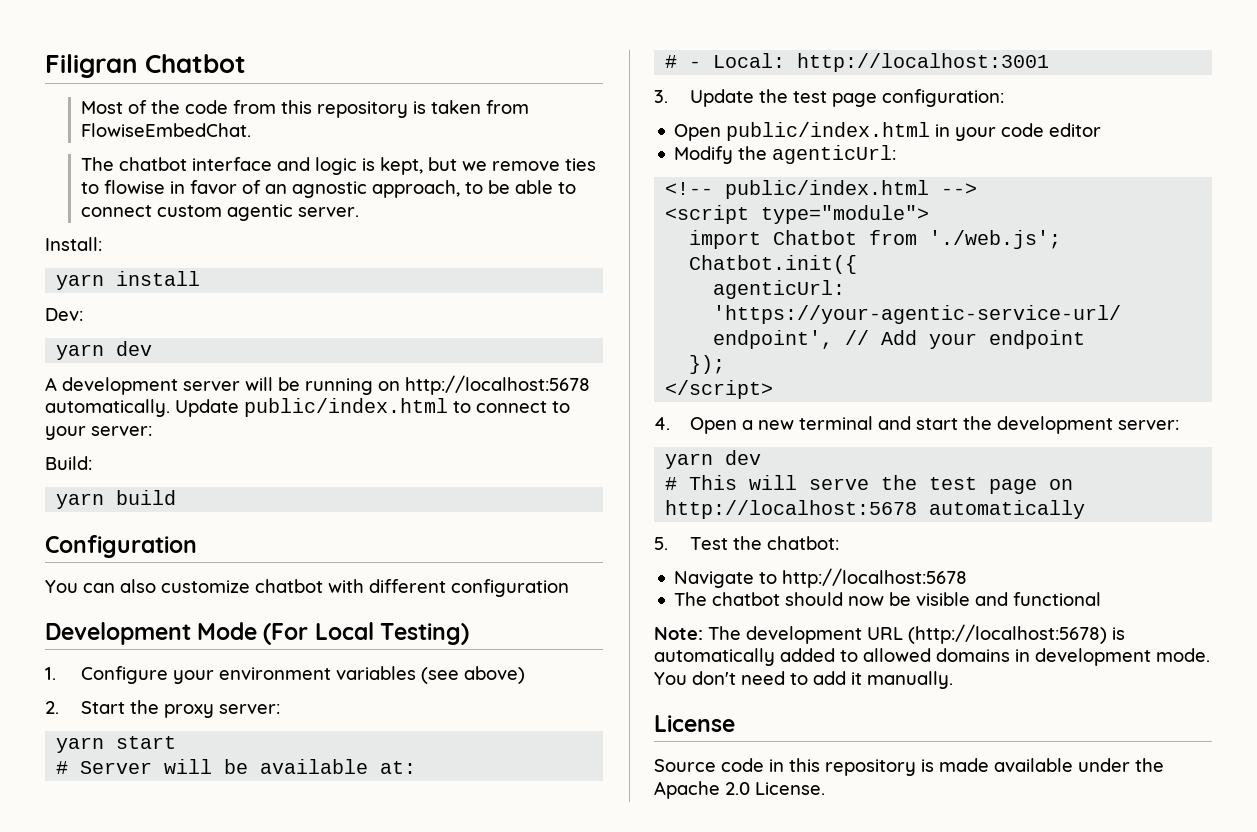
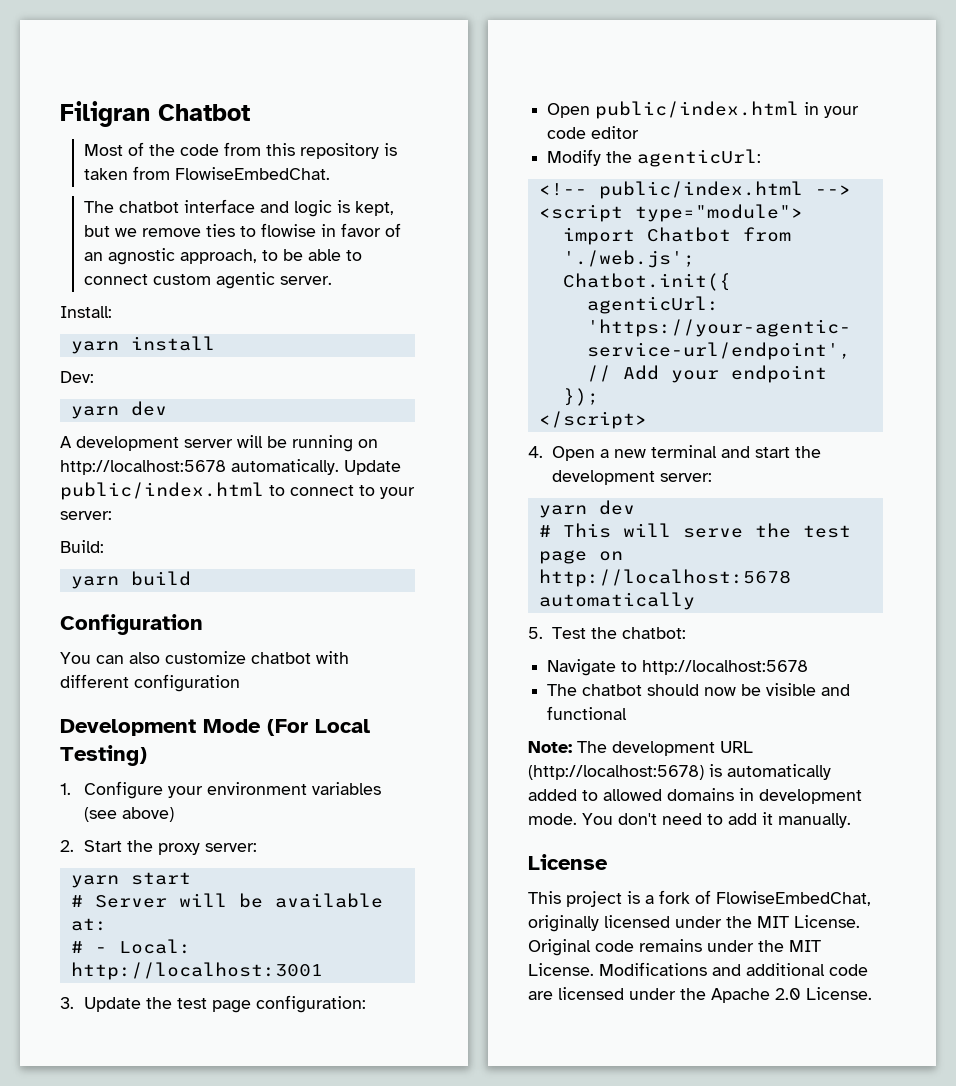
- Source code in this repository is made available under the Apache 2.0 License.
+ This project is a fork of FlowiseEmbedChat, originally licensed under the MIT License. Original code remains under the MIT License. Modifications and additional code are licensed under the Apache 2.0 License.

